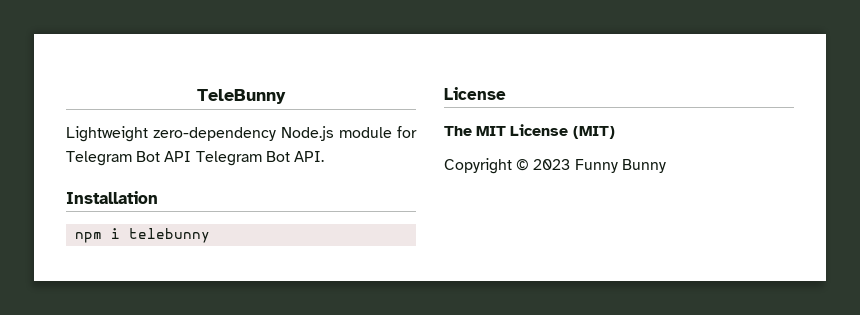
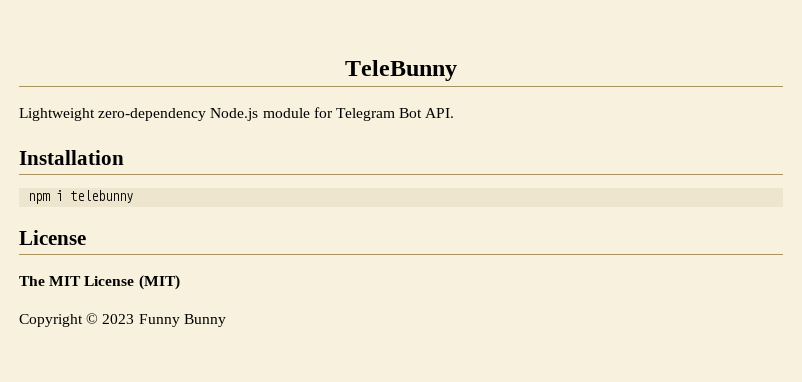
- Lightweight zero-dependency Node.js module for Telegram Bot API Telegram Bot API.
+ Lightweight zero-dependency Node.js module for Telegram Bot API.

